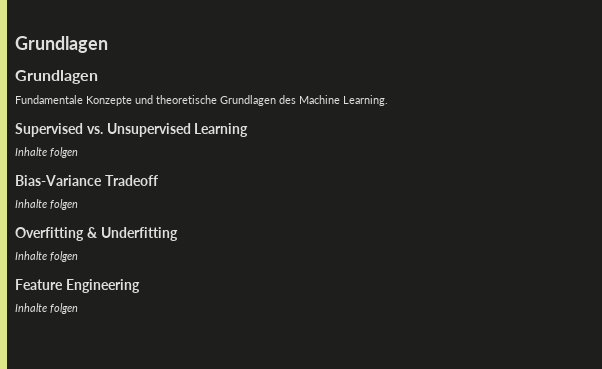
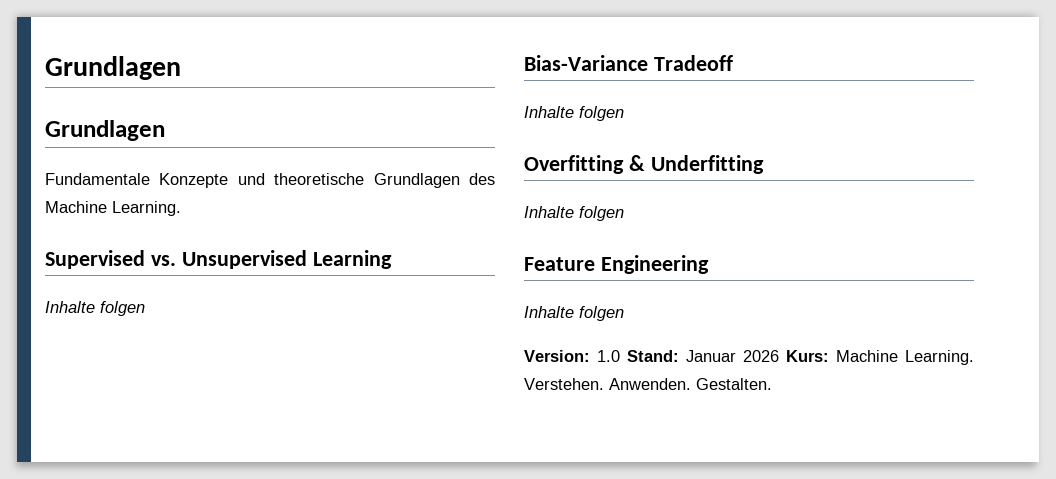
+ Version: 1.0 Stand: Januar 2026 Kurs: Machine Learning. Verstehen. Anwenden. Gestalten.

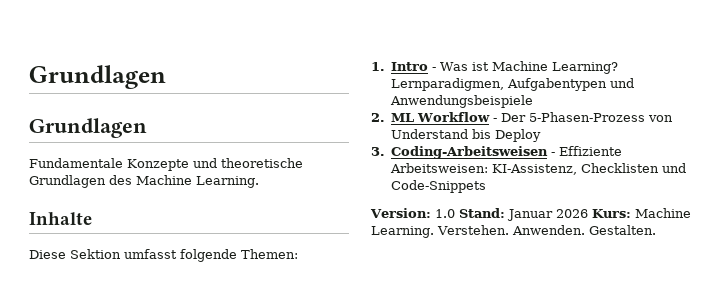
- Supervised vs. Unsupervised Learning
- Inhalte folgen
- Bias-Variance Tradeoff
- Inhalte folgen
- Overfitting & Underfitting
- Inhalte folgen
- Feature Engineering
- Inhalte folgen
+ Inhalte
+ Diese Sektion umfasst folgende Themen:
+ 1. Intro - Was ist Machine Learning? Lernparadigmen, Aufgabentypen und Anwendungsbeispiele
+ 2. ML Workflow - Der 5-Phasen-Prozess von Understand bis Deploy
+ 3. Coding-Arbeitsweisen - Effiziente Arbeitsweisen: KI-Assistenz, Checklisten und Code-Snippets

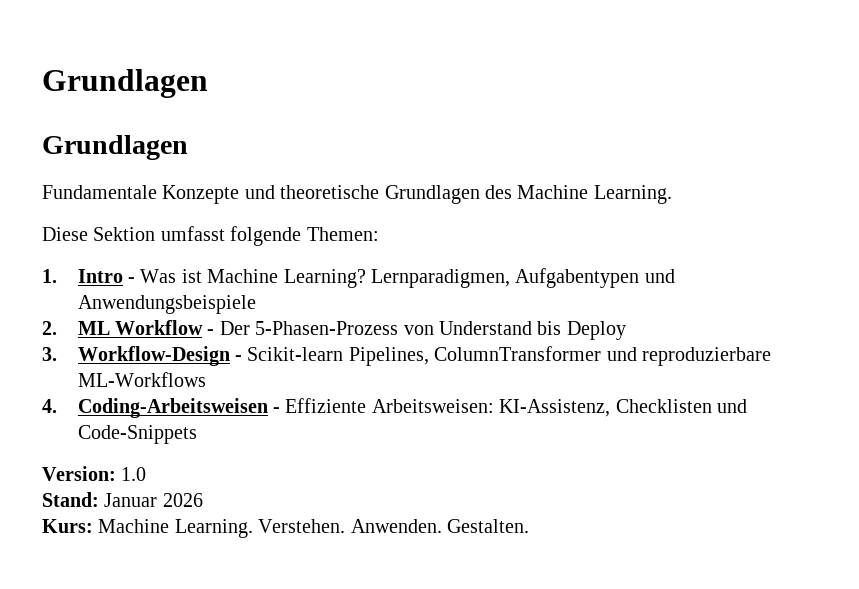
- Inhalte
- 3. Coding-Arbeitsweisen - Effiziente Arbeitsweisen: KI-Assistenz, Checklisten und Code-Snippets
+ 3. Workflow-Design - Scikit-learn Pipelines, ColumnTransformer und reproduzierbare ML-Workflows
+ 4. Coding-Arbeitsweisen - Effiziente Arbeitsweisen: KI-Assistenz, Checklisten und Code-Snippets
- Version: 1.0 Stand: Januar 2026 Kurs: Machine Learning.
+ Version: 1.0
+ Stand: Januar 2026
+ Kurs: Machine Learning.

